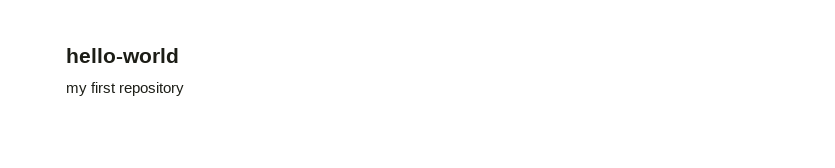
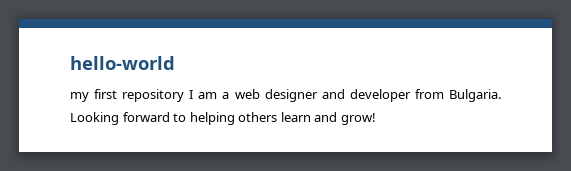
- my first repository
+ my first repository I am a web designer and developer from Bulgaria. Looking forward to helping others learn and grow!

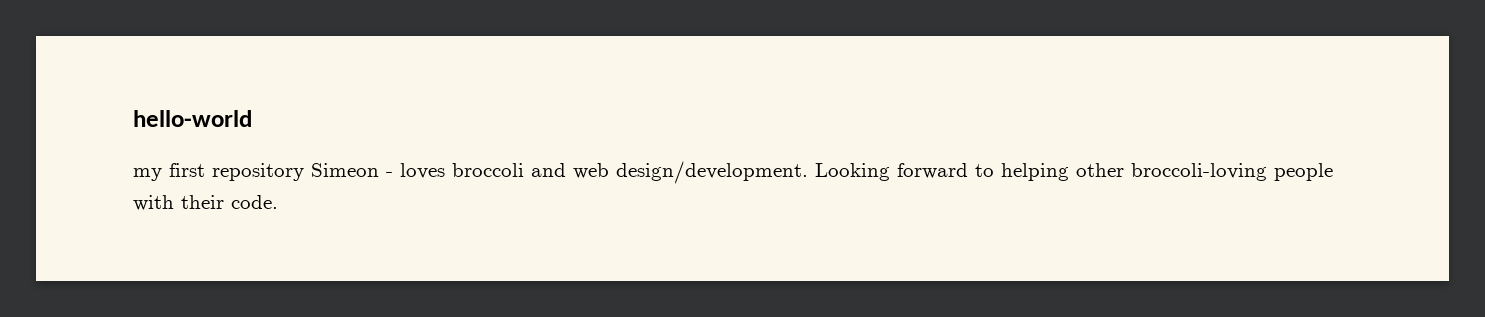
- my first repository I am a web designer and developer from Bulgaria. Looking forward to helping others learn and grow!
+ my first repository Simeon - loves broccoli and web design/development. Looking forward to helping other broccoli-loving people with their code.

